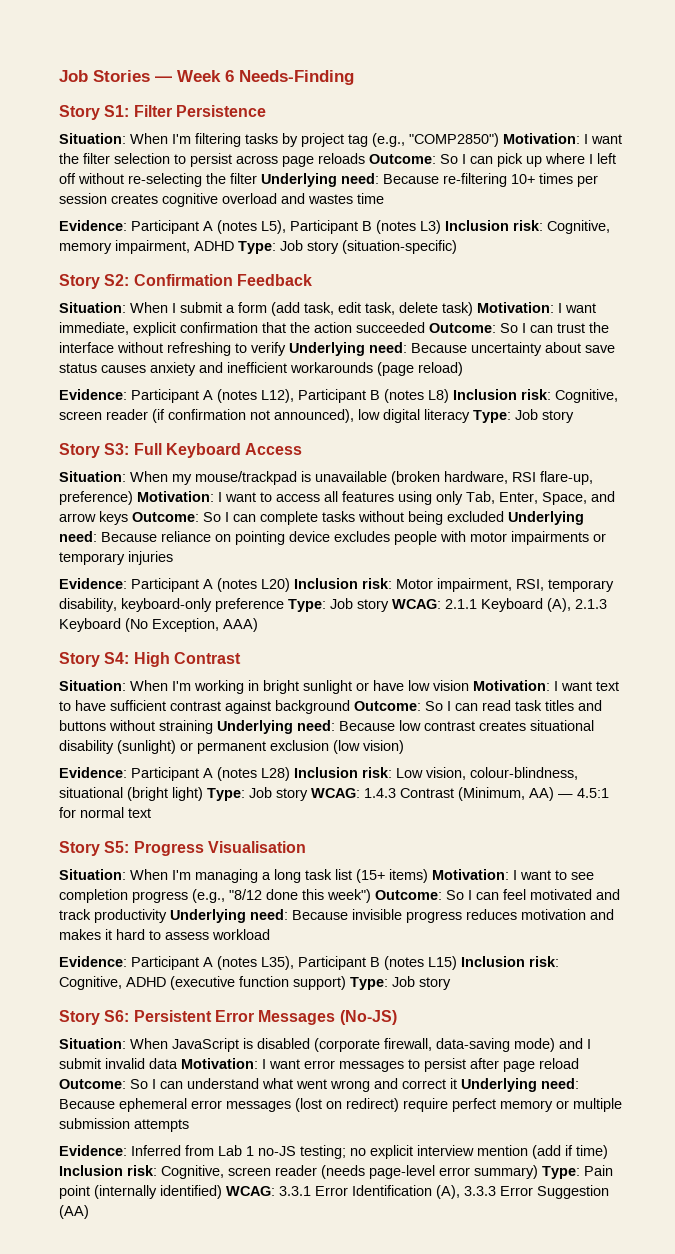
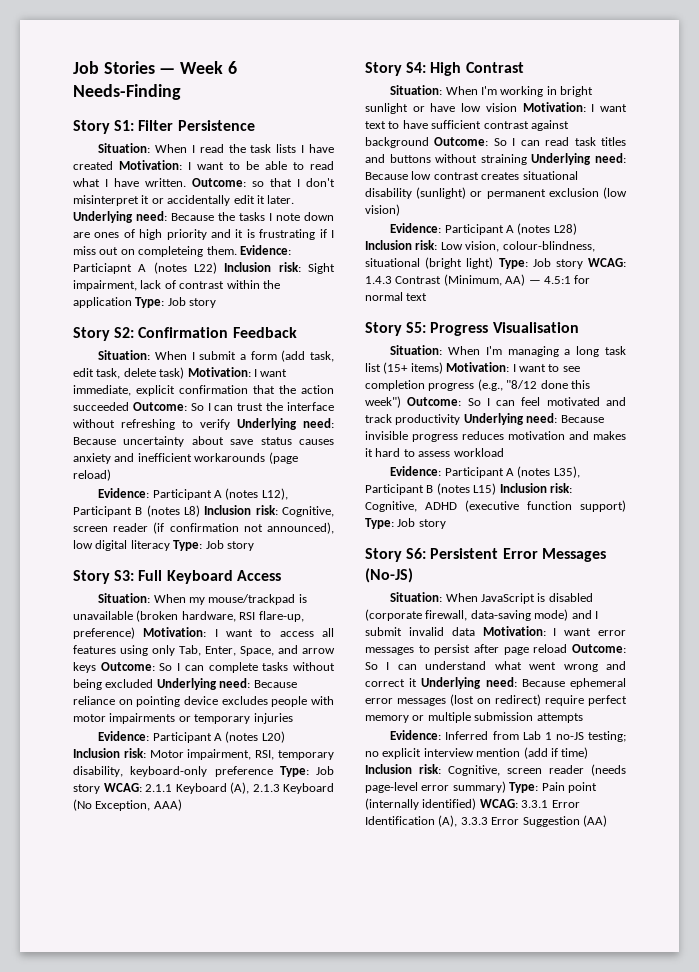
- Situation: When I'm filtering tasks by project tag (e.g., "COMP2850") Motivation: I want the filter selection to persist across page reloads Outcome: So I can pick up where I left off without re-selecting the filter Underlying need: Because re-filtering 10+ times per session creates cognitive overload and wastes time
- Evidence: Participant A (notes L5), Participant B (notes L3) Inclusion risk: Cognitive, memory impairment, ADHD Type: Job story (situation-specific)
+ Situation: When I read the task lists I have created Motivation: I want to be able to read what I have written. Outcome: so that I don't misinterpret it or accidentally edit it later. Underlying need: Because the tasks I note down are ones of high priority and it is frustrating if I miss out on completeing them. Evidence: Particiapnt A (notes L22) Inclusion risk: Sight impairment, lack of contrast within the application Type: Job story

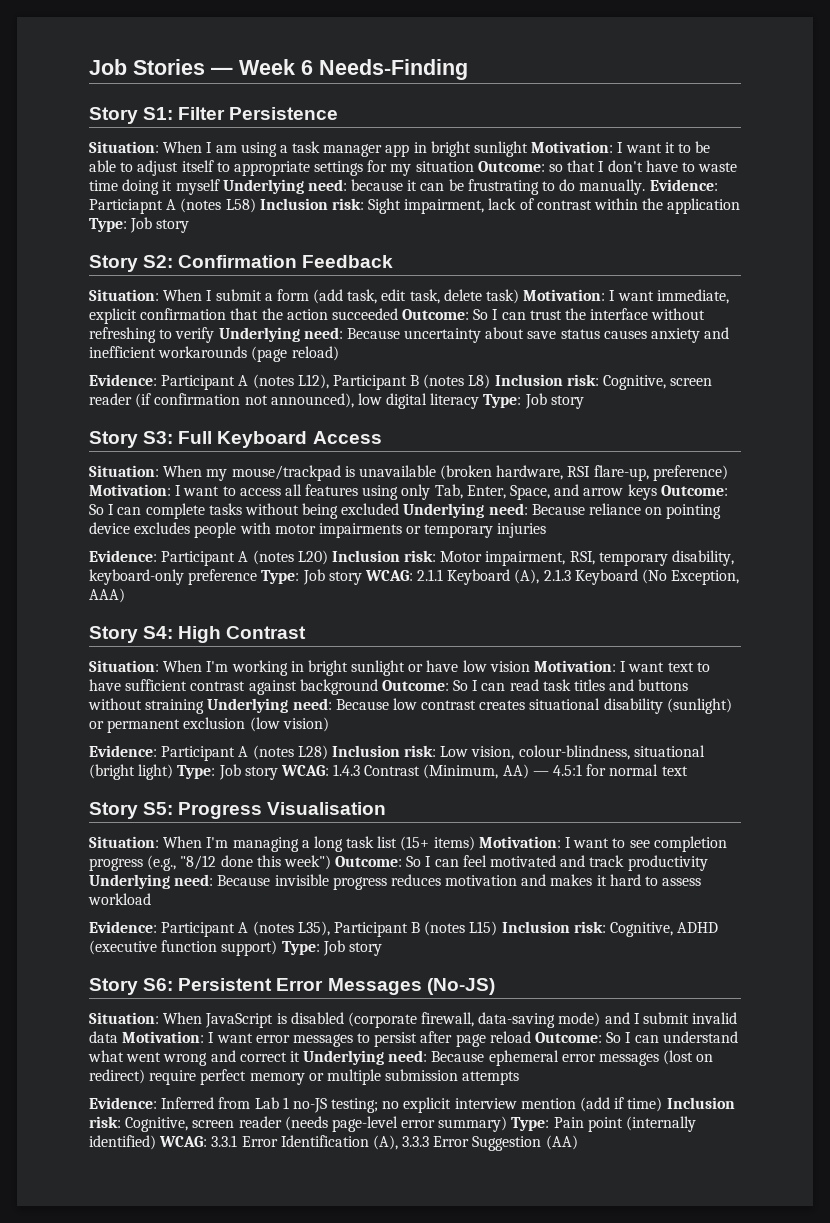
- Situation: When I read the task lists I have created Motivation: I want to be able to read what I have written. Outcome: so that I don't misinterpret it or accidentally edit it later. Underlying need: Because the tasks I note down are ones of high priority and it is frustrating if I miss out on completeing them.
+ Situation: When I am using a task manager app in bright sunlight Motivation: I want it to be able to adjust itself to appropriate settings for my situation Outcome: so that I don't have to waste time doing it myself Underlying need: because it can be frustrating to do manually.
- Evidence: Particiapnt A (notes L22) Inclusion risk: Sight impairment, lack of contrast within the application Type: Job story
+ Evidence: Particiapnt A (notes L58) Inclusion risk: Sight impairment, lack of contrast within the application Type: Job story

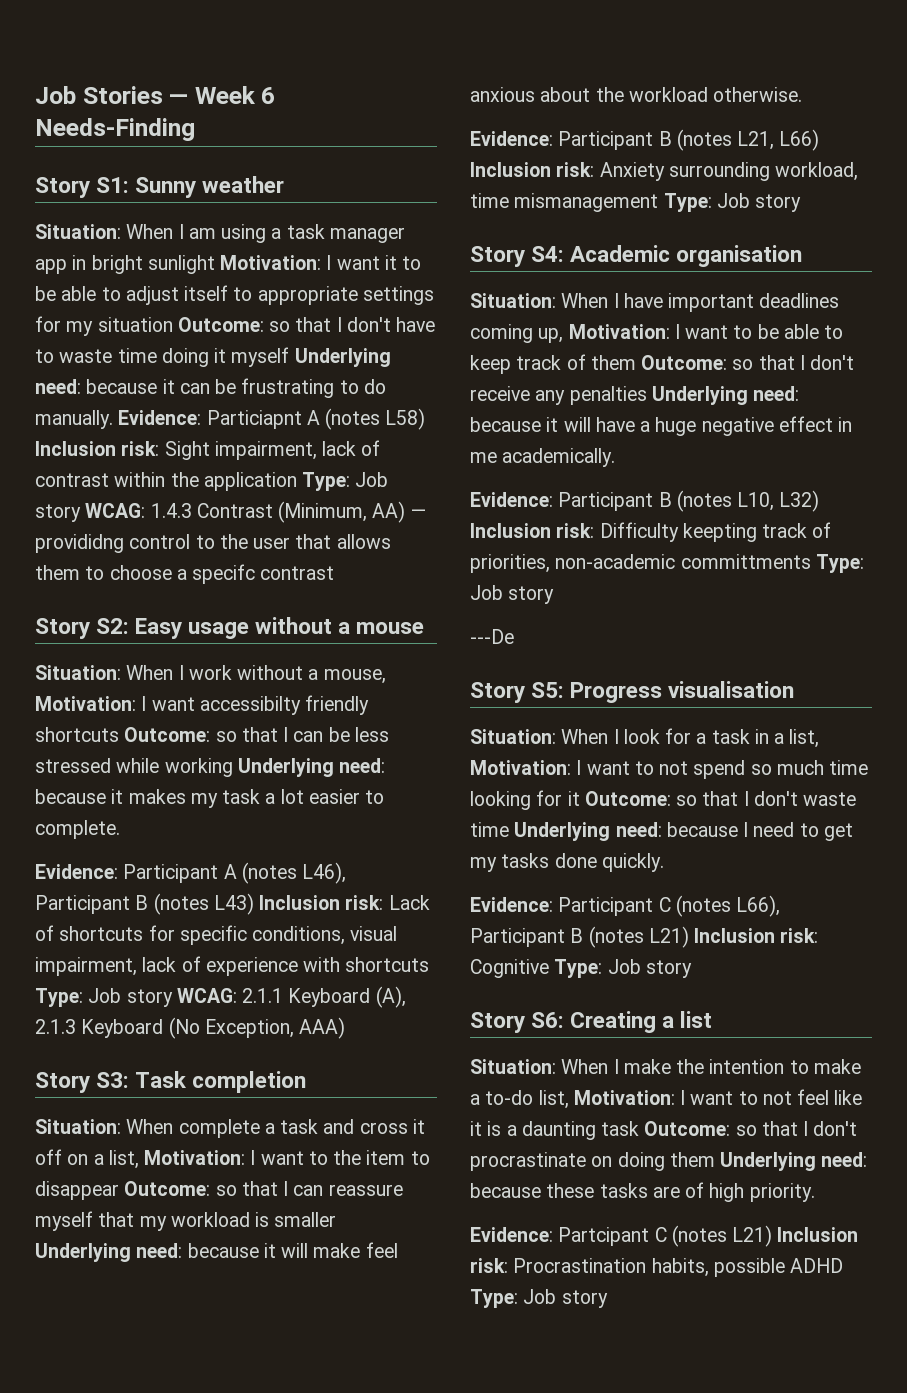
- Story S1: Filter Persistence
+ Story S1: Sunny weather
- Evidence: Particiapnt A (notes L58) Inclusion risk: Sight impairment, lack of contrast within the application Type: Job story
- Story S2: Confirmation Feedback
- Situation: When I submit a form (add task, edit task, delete task) Motivation: I want immediate, explicit confirmation that the action succeeded Outcome: So I can trust the interface without refreshing to verify Underlying need: Because uncertainty about save status causes anxiety and inefficient workarounds (page reload)
- Evidence: Participant A (notes L12), Participant B (notes L8) Inclusion risk: Cognitive, screen reader (if confirmation not announced), low digital literacy Type: Job story
- Story S3: Full Keyboard Access
- Situation: When my mouse/trackpad is unavailable (broken hardware, RSI flare-up, preference) Motivation: I want to access all features using only Tab, Enter, Space, and arrow keys Outcome: So I can complete tasks without being excluded Underlying need: Because reliance on pointing device excludes people with motor impairments or temporary injuries
- Evidence: Participant A (notes L20) Inclusion risk: Motor impairment, RSI, temporary disability, keyboard-only preference Type: Job story WCAG: 2.1.1 Keyboard (A), 2.1.3 Keyboard (No Exception, AAA)
+ Evidence: Particiapnt A (notes L58) Inclusion risk: Sight impairment, lack of contrast within the application Type: Job story WCAG: 1.4.3 Contrast (Minimum, AA) — provididng control to the user that allows them to choose a specifc contrast
+ Story S2: Easy usage without a mouse
+ Situation: When I work without a mouse, Motivation: I want accessibilty friendly shortcuts Outcome: so that I can be less stressed while working Underlying need: because it makes my task a lot easier to complete.
+ Evidence: Participant A (notes L46), Participant B (notes L43) Inclusion risk: Lack of shortcuts for specific conditions, visual impairment, lack of experience with shortcuts Type: Job story WCAG: 2.1.1 Keyboard (A), 2.1.3 Keyboard (No Exception, AAA)
- Story S4: High Contrast
- Situation: When I'm working in bright sunlight or have low vision Motivation: I want text to have sufficient contrast against background Outcome: So I can read task titles and buttons without straining Underlying need: Because low contrast creates situational disability (sunlight) or permanent exclusion (low vision)
- Evidence: Participant A (notes L28) Inclusion risk: Low vision, colour-blindness, situational (bright light) Type: Job story WCAG: 1.4.3 Contrast (Minimum, AA) — 4.5:1 for normal text
+ Story S3: Task completion
+ Situation: When complete a task and cross it off on a list, Motivation: I want to the item to disappear Outcome: so that I can reassure myself that my workload is smaller Underlying need: because it will make feel anxious about the workload otherwise.
+ Evidence: Participant B (notes L21, L66) Inclusion risk: Anxiety surrounding workload, time mismanagement Type: Job story
+ Story S4: Academic organisation
+ Situation: When I have important deadlines coming up, Motivation: I want to be able to keep track of them Outcome: so that I don't receive any penalties Underlying need: because it will have a huge negative effect in me academically.
+ Evidence: Participant B (notes L10, L32) Inclusion risk: Difficulty keepting track of priorities, non-academic committments Type: Job story
+ ---De
- Story S5: Progress Visualisation
- Situation: When I'm managing a long task list (15+ items) Motivation: I want to see completion progress (e.g., "8/12 done this week") Outcome: So I can feel motivated and track productivity Underlying need: Because invisible progress reduces motivation and makes it hard to assess workload
- Evidence: Participant A (notes L35), Participant B (notes L15) Inclusion risk: Cognitive, ADHD (executive function support) Type: Job story
+ Story S5: Progress visualisation
+ Situation: When I look for a task in a list, Motivation: I want to not spend so much time looking for it Outcome: so that I don't waste time Underlying need: because I need to get my tasks done quickly.
+ Evidence: Participant C (notes L66), Participant B (notes L21) Inclusion risk: Cognitive Type: Job story
- Story S6: Persistent Error Messages (No-JS)
- Situation: When JavaScript is disabled (corporate firewall, data-saving mode) and I submit invalid data Motivation: I want error messages to persist after page reload Outcome: So I can understand what went wrong and correct it Underlying need: Because ephemeral error messages (lost on redirect) require perfect memory or multiple submission attempts
- Evidence: Inferred from Lab 1 no-JS testing; no explicit interview mention (add if time) Inclusion risk: Cognitive, screen reader (needs page-level error summary) Type: Pain point (internally identified) WCAG: 3.3.1 Error Identification (A), 3.3.3 Error Suggestion (AA)
+ Story S6: Creating a list
+ Situation: When I make the intention to make a to-do list, Motivation: I want to not feel like it is a daunting task Outcome: so that I don't procrastinate on doing them Underlying need: because these tasks are of high priority.
+ Evidence: Partcipant C (notes L21) Inclusion risk: Procrastination habits, possible ADHD Type: Job story

